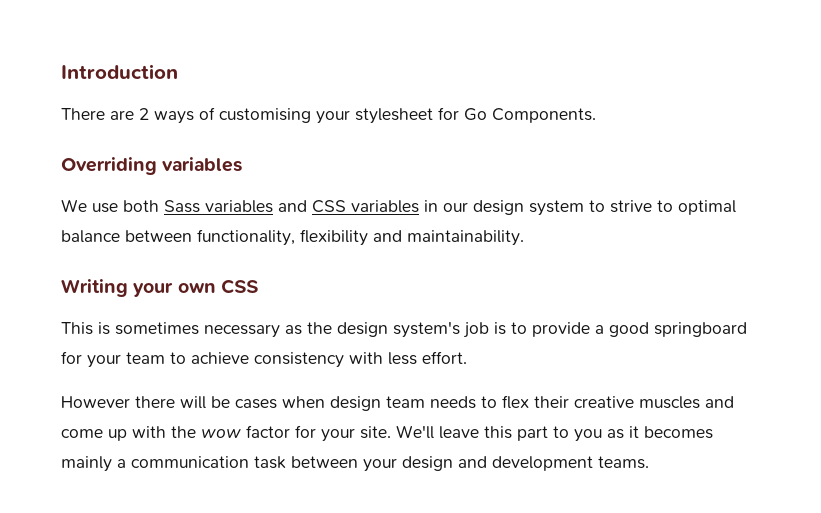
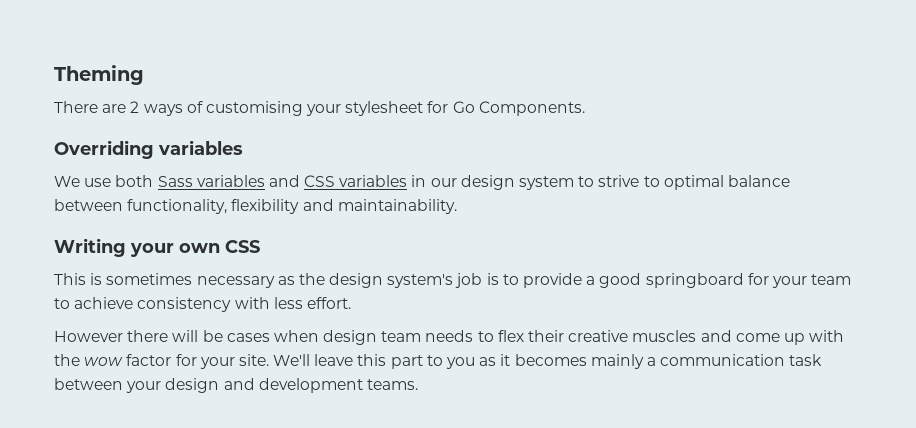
- Introduction
+ Theming

